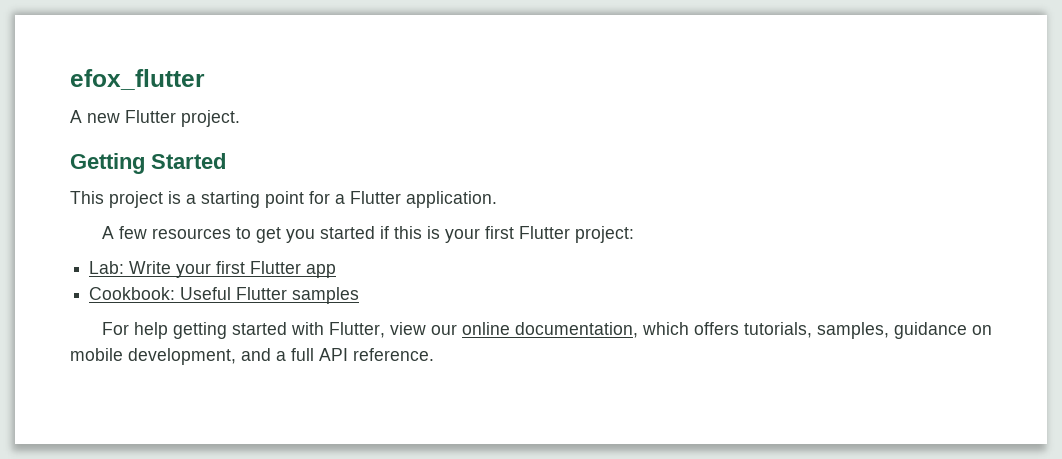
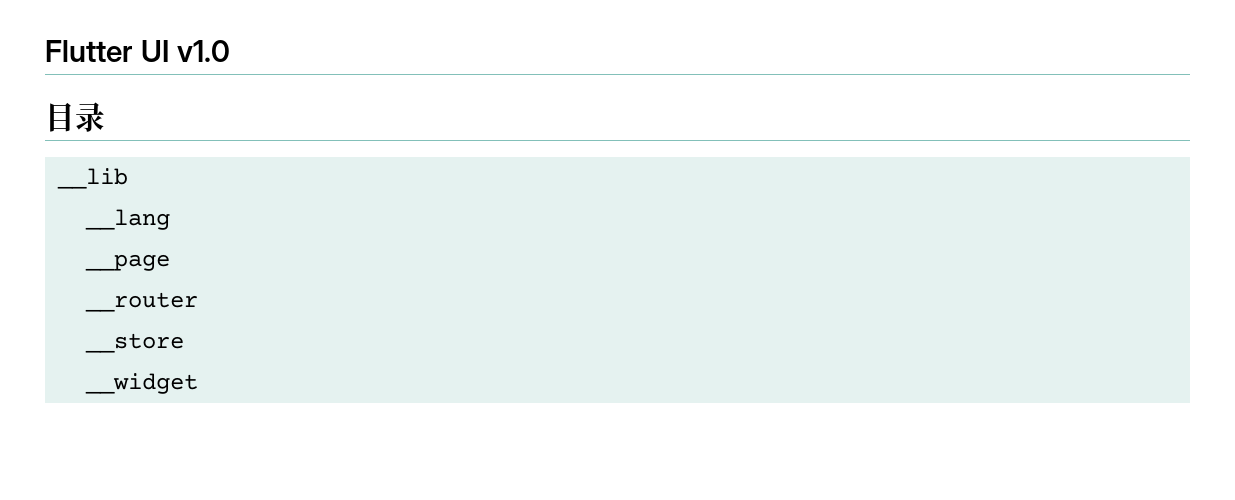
- efox_flutter
- A new Flutter project.
- Getting Started
- This project is a starting point for a Flutter application.
- A few resources to get you started if this is your first Flutter project:
- Lab: Write your first Flutter app
- Cookbook: Useful Flutter samples
- For help getting started with Flutter, view our online documentation, which offers tutorials, samples, guidance on mobile development, and a full API reference.
+ Flutter UI v1.0
+ 目录
+ __lib
+ __lang
+ __page
+ __router
+ __store
+ __widget

